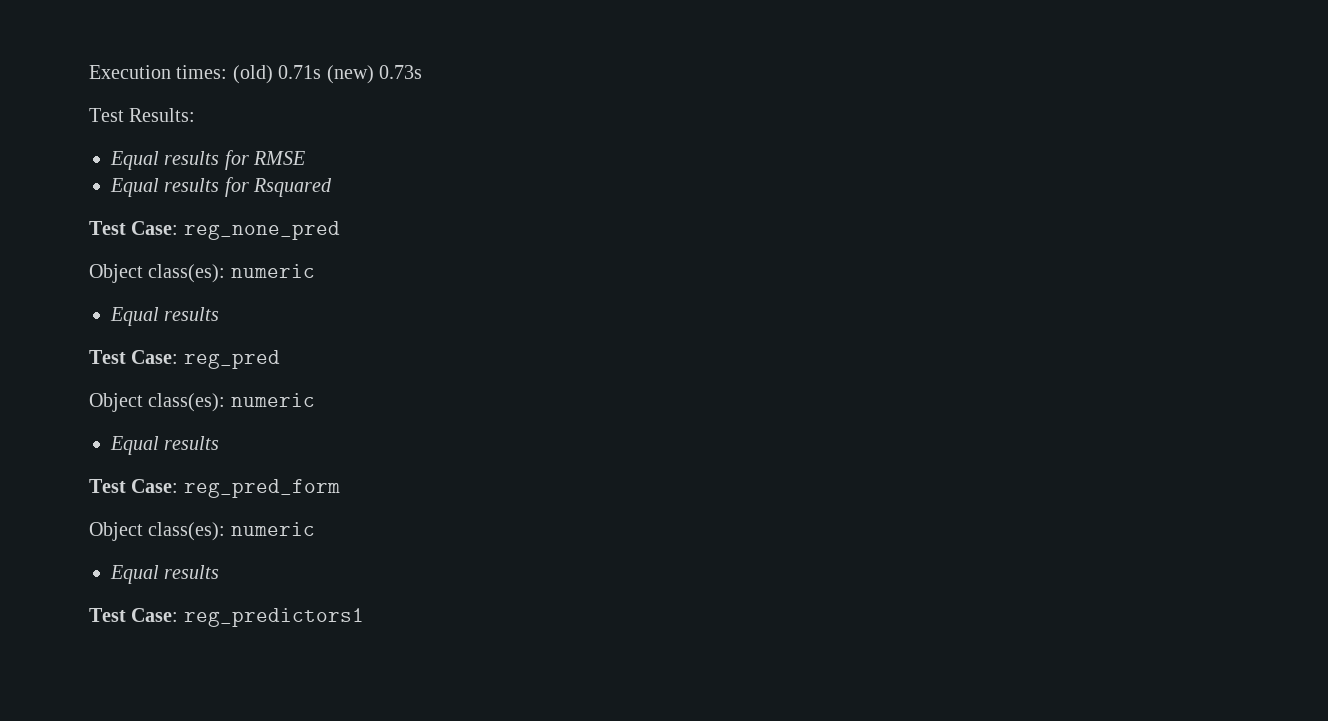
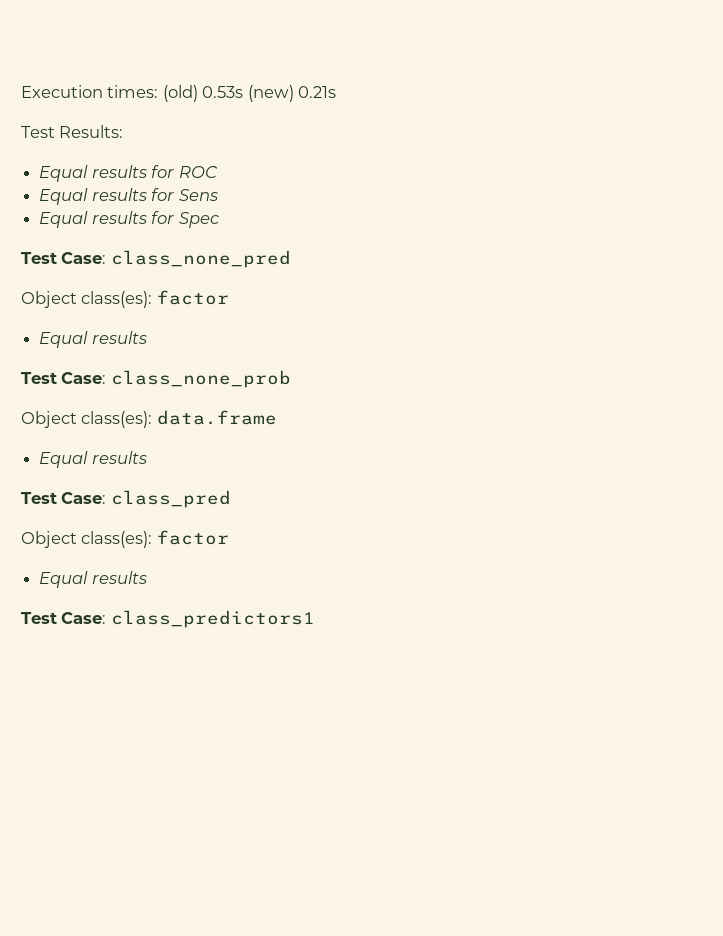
- Execution times: (old) 0.71s (new) 0.73s
+ Execution times: (old) 0.53s (new) 0.21s
- Equal results for RMSE
- Equal results for Rsquared
- Test Case: reg_none_pred
- Object class(es): numeric
+ Equal results for ROC
+ Equal results for Sens
+ Equal results for Spec
+ Test Case: class_none_pred
+ Object class(es): factor
  Equal results
- Test Case: reg_pred
- Object class(es): numeric
+ Test Case: class_none_prob
+ Object class(es): data.frame
  Equal results
- Test Case: reg_pred_form
- Object class(es): numeric
+ Test Case: class_pred
+ Object class(es): factor
  Equal results
- Test Case: reg_predictors1
+ Test Case: class_predictors1

